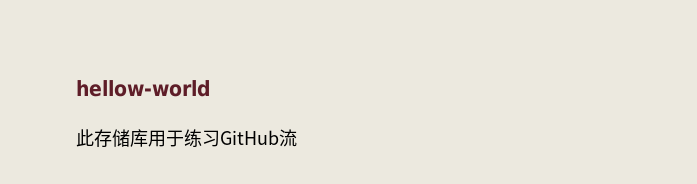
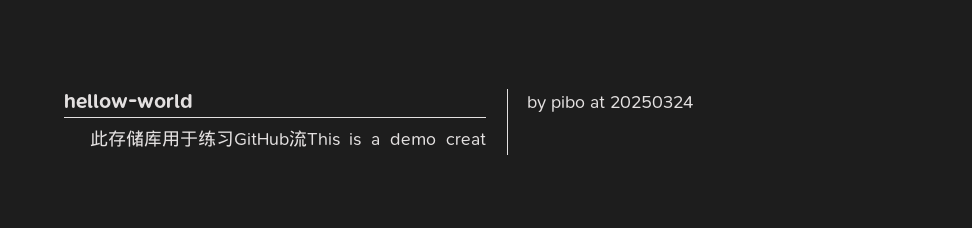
- 此存储库用于练习GitHub流
+ 此存储库用于练习GitHub流This is a demo creat by pibo at 20250324

